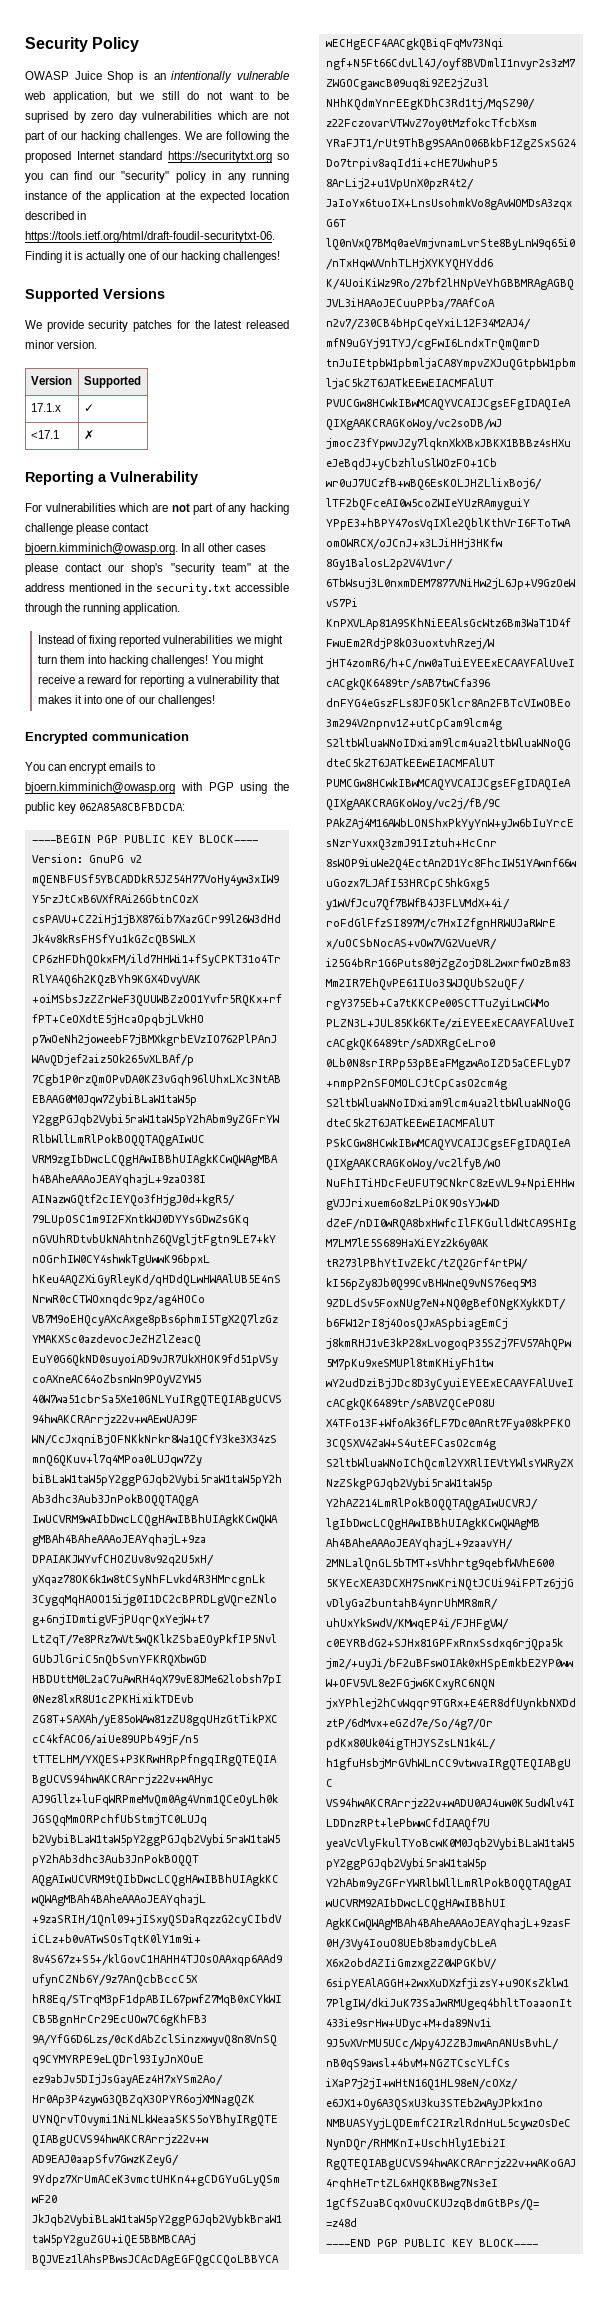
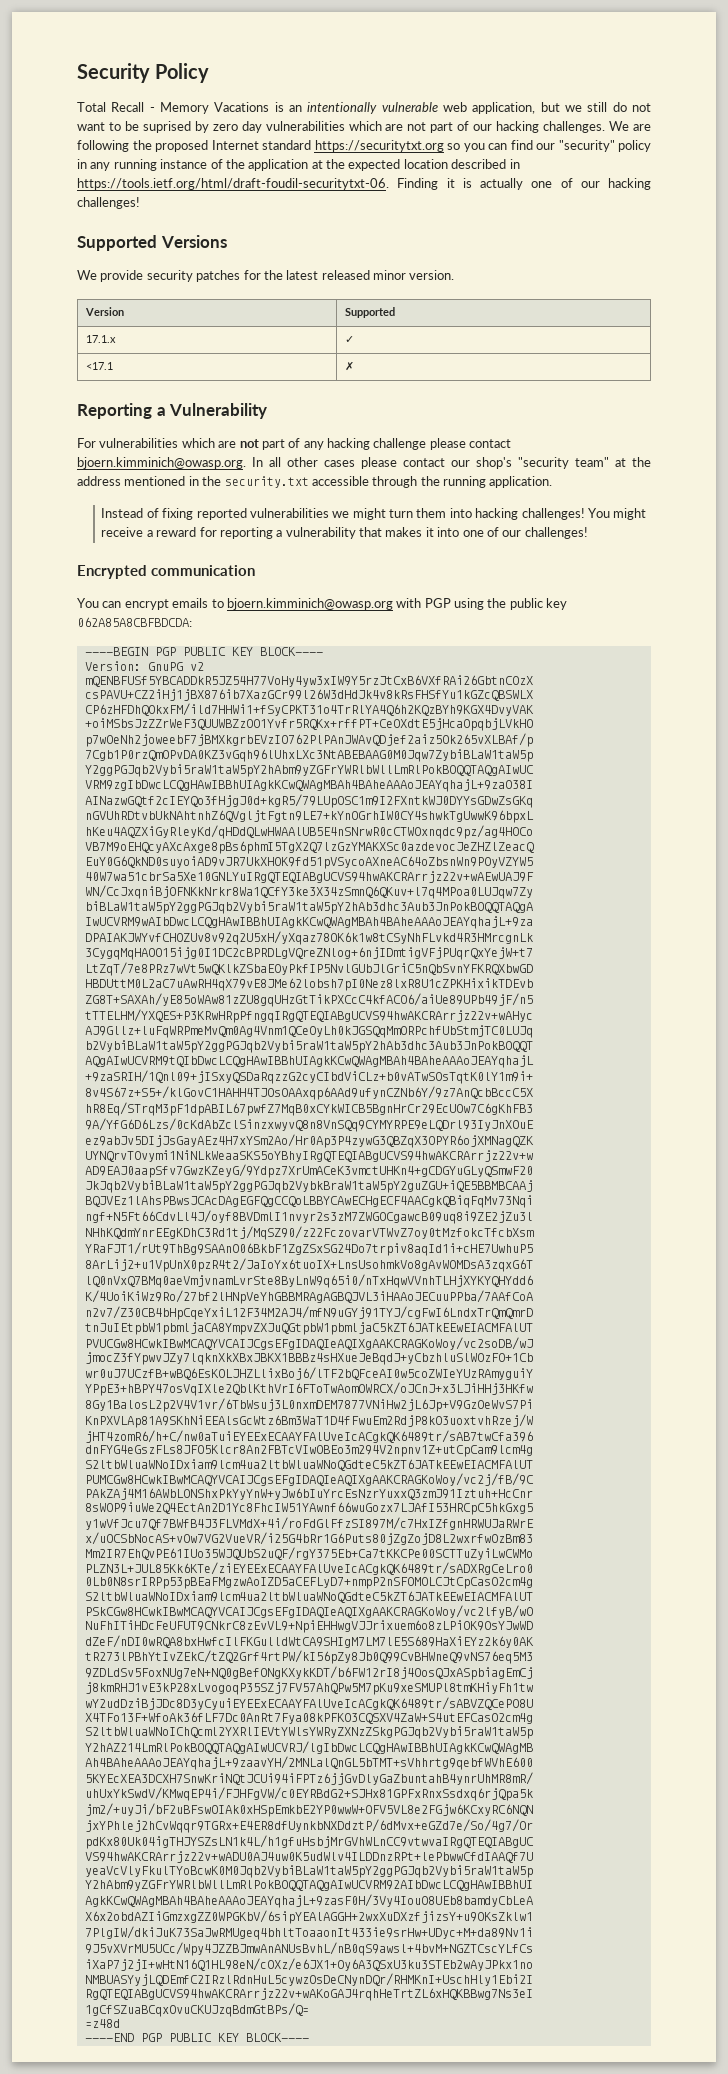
- OWASP Juice Shop is an intentionally vulnerable web application, but we still do not want to be suprised by zero day vulnerabilities which are not part of our hacking challenges.
+ Total Recall - Memory Vacations is an intentionally vulnerable web application, but we still do not want to be suprised by zero day vulnerabilities which are not part of our hacking challenges.

